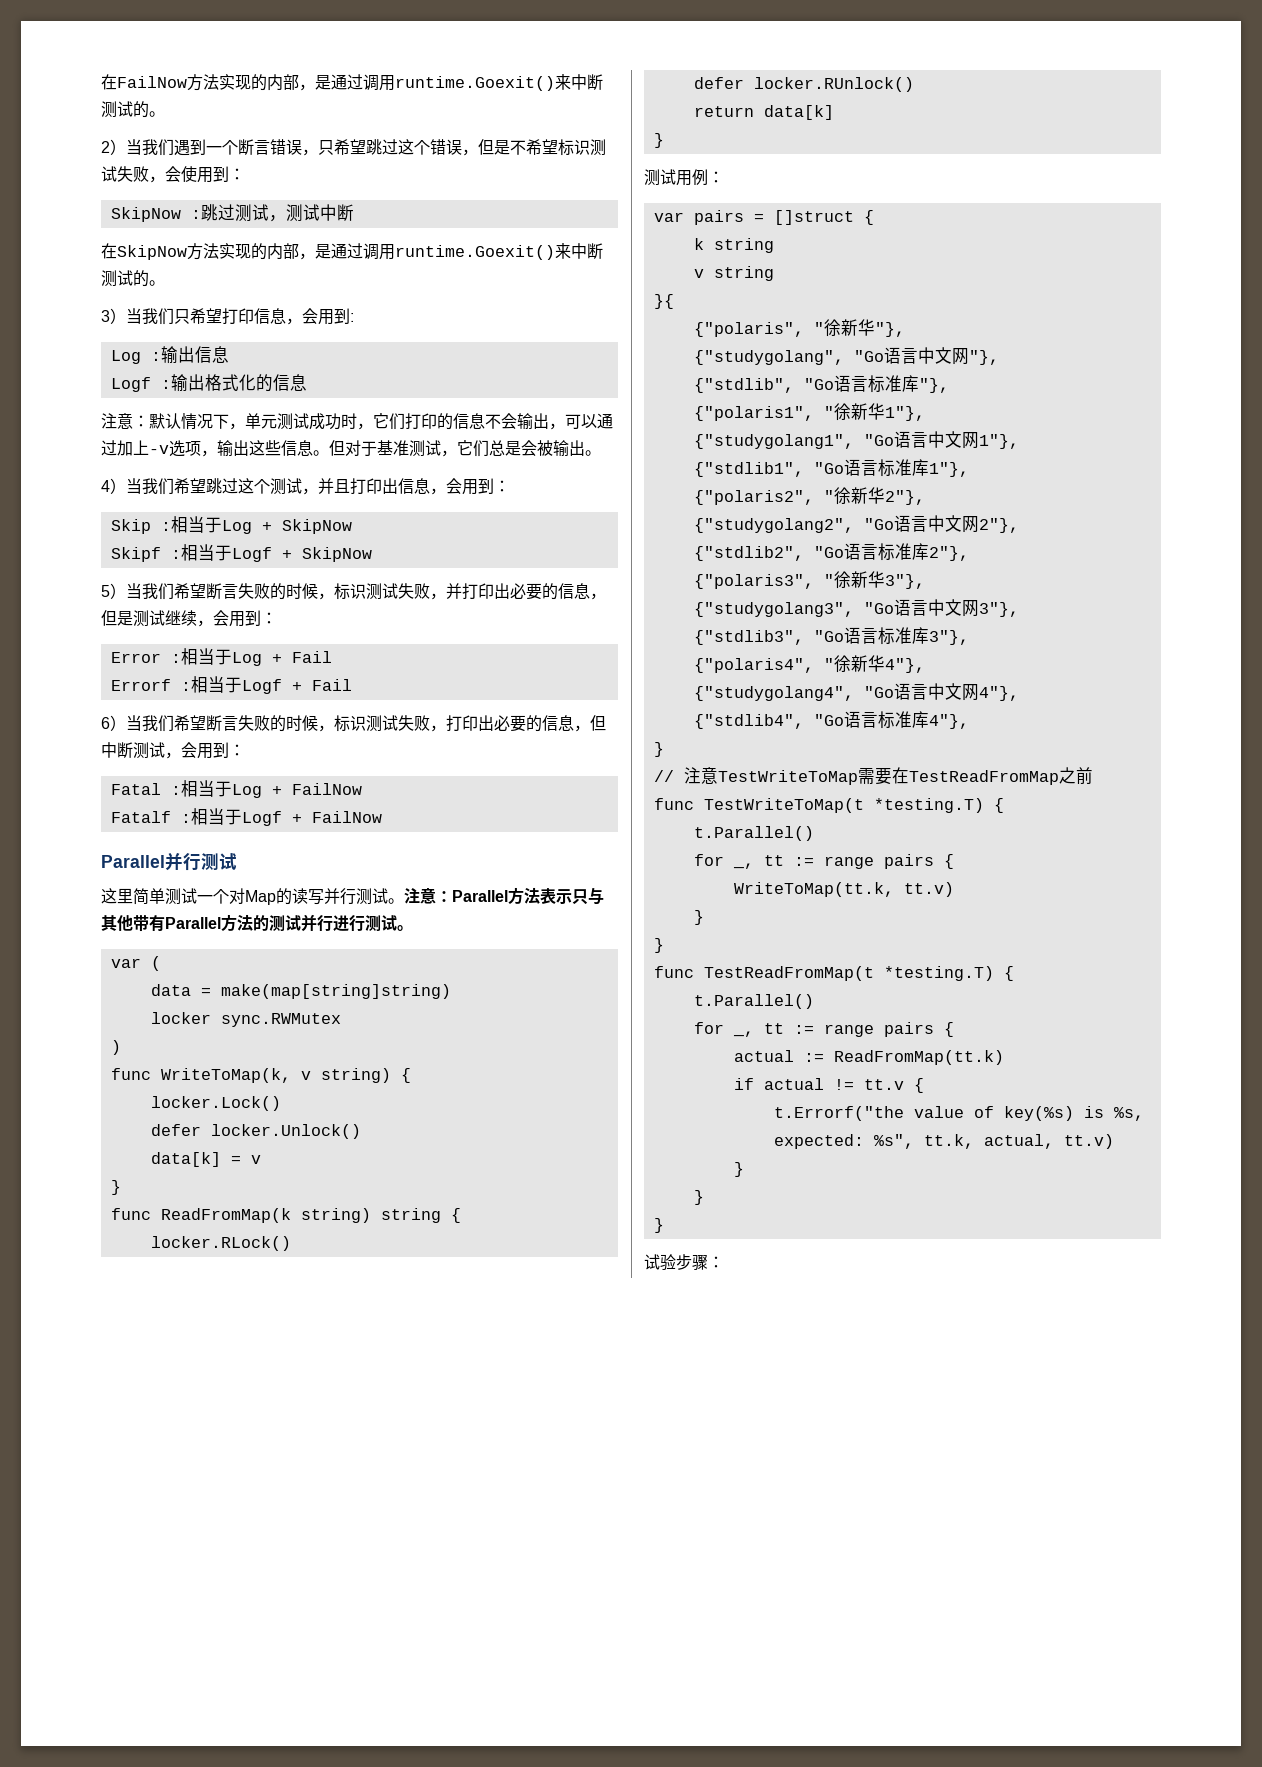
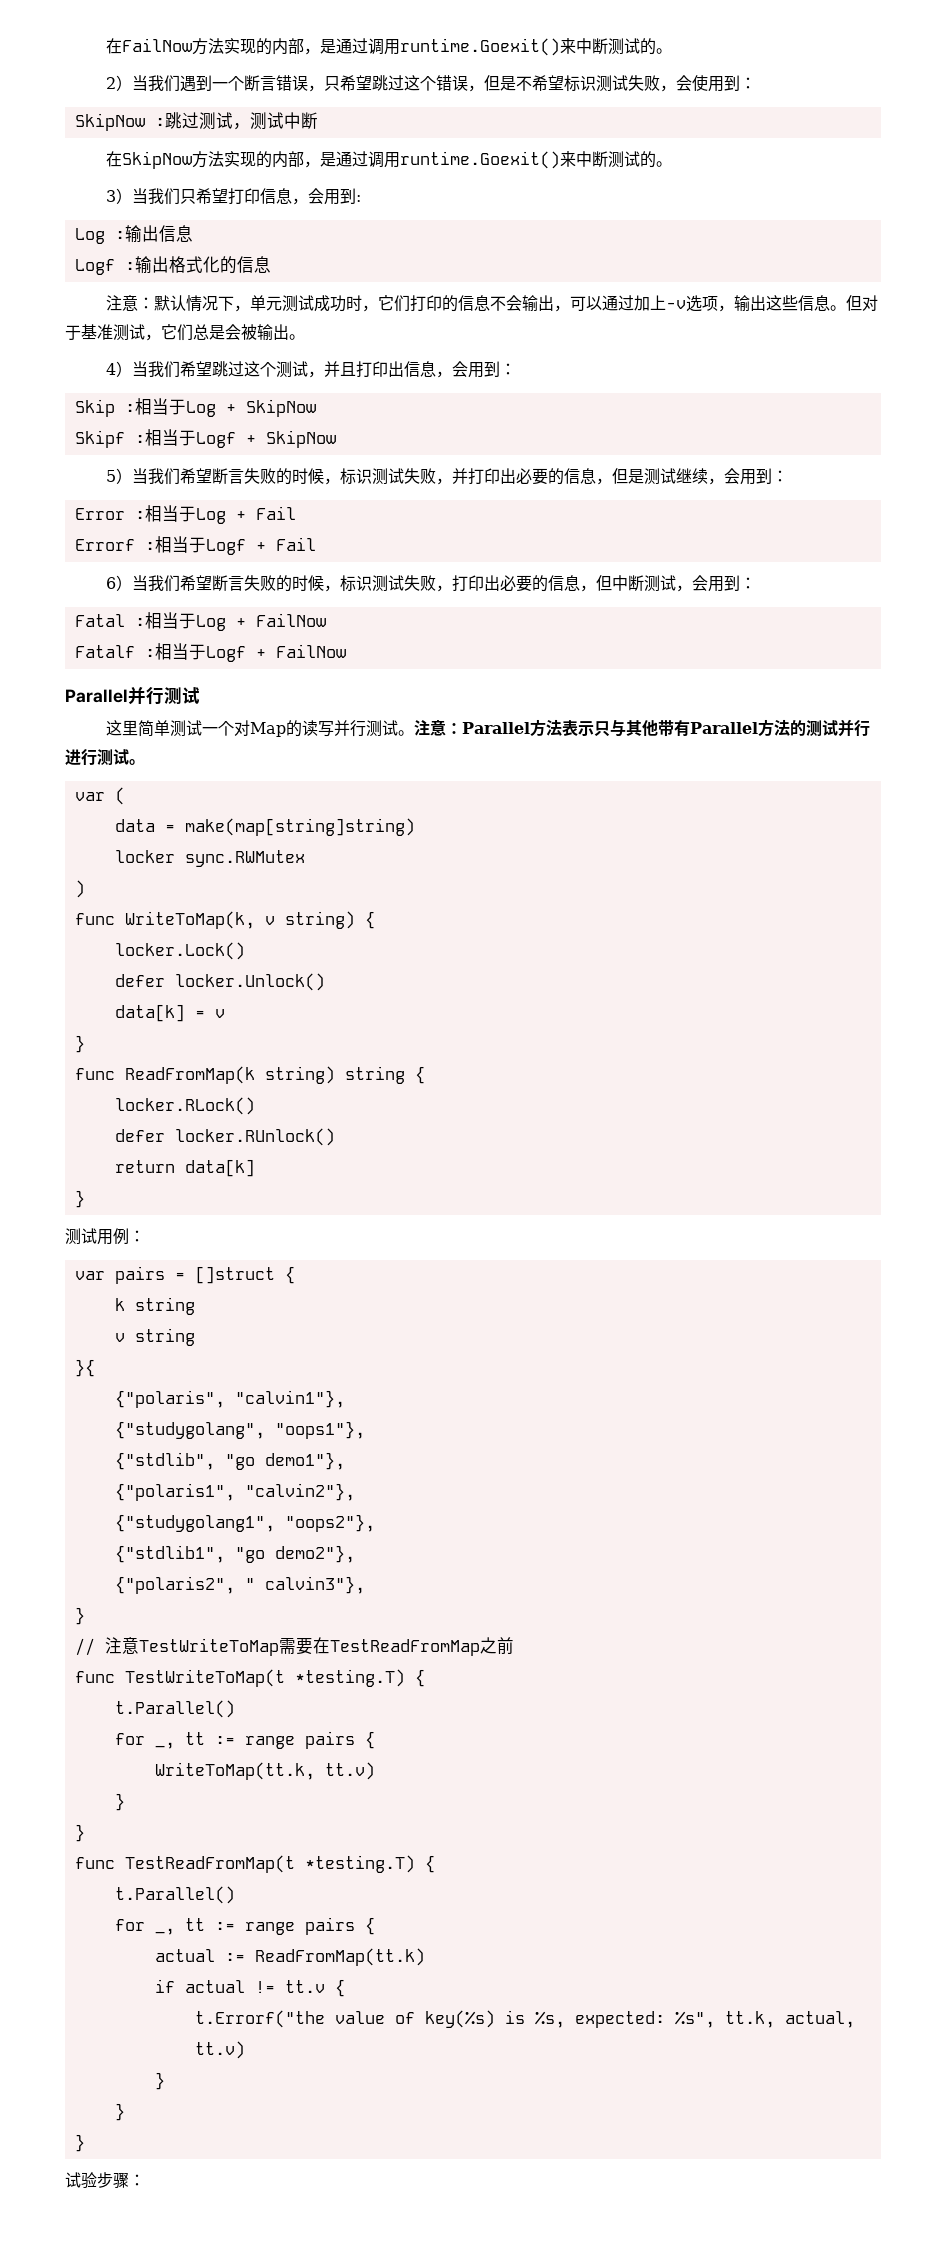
- {"polaris", "徐新华"},
- {"studygolang", "Go语言中文网"},
- {"stdlib", "Go语言标准库"},
- {"polaris1", "徐新华1"},
- {"studygolang1", "Go语言中文网1"},
- {"stdlib1", "Go语言标准库1"},
- {"polaris2", "徐新华2"},
- {"studygolang2", "Go语言中文网2"},
- {"stdlib2", "Go语言标准库2"},
- {"polaris3", "徐新华3"},
- {"studygolang3", "Go语言中文网3"},
- {"stdlib3", "Go语言标准库3"},
- {"polaris4", "徐新华4"},
- {"studygolang4", "Go语言中文网4"},
- {"stdlib4", "Go语言标准库4"},
+ {"polaris", "calvin1"},
+ {"studygolang", "oops1"},
+ {"stdlib", "go demo1"},
+ {"polaris1", "calvin2"},
+ {"studygolang1", "oops2"},
+ {"stdlib1", "go demo2"},
+ {"polaris2", " calvin3"},

